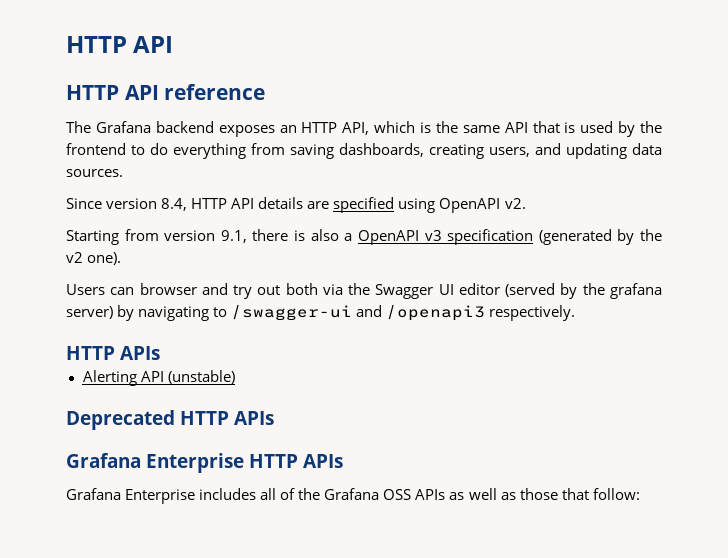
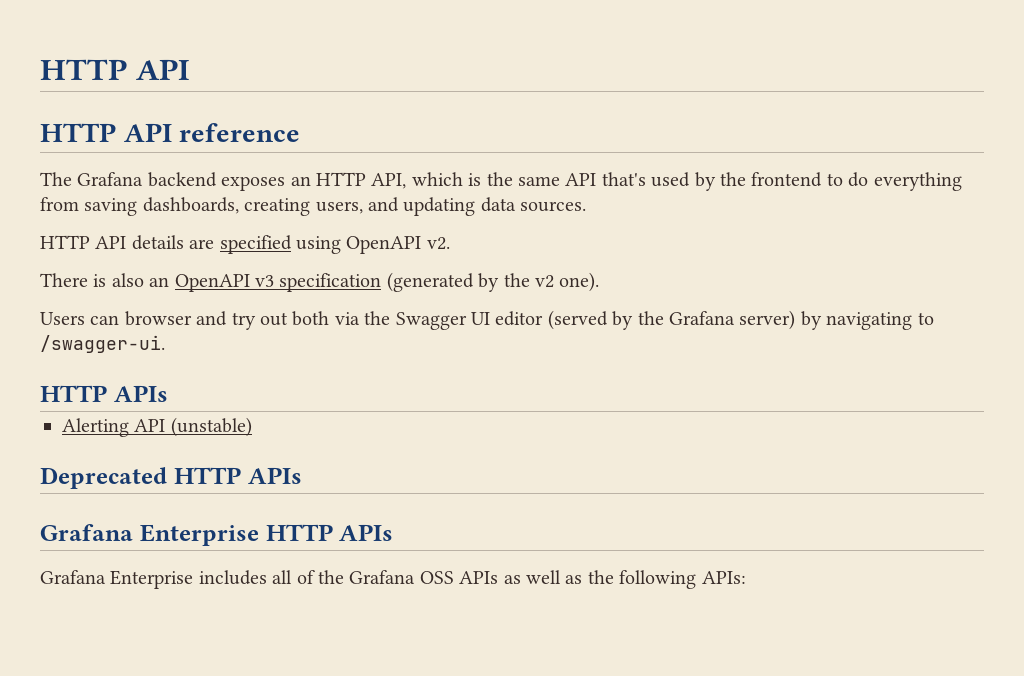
- The Grafana backend exposes an HTTP API, which is the same API that is used by the frontend to do everything from saving dashboards, creating users, and updating data sources.
+ The Grafana backend exposes an HTTP API, which is the same API that's used by the frontend to do everything from saving dashboards, creating users, and updating data sources.
- Since version 8.4, HTTP API details are specified using OpenAPI v2.
+ HTTP API details are specified using OpenAPI v2.
- Starting from version 9.1, there is also a OpenAPI v3 specification (generated by the v2 one).
+ There is also an OpenAPI v3 specification (generated by the v2 one).
- Users can browser and try out both via the Swagger UI editor (served by the grafana server) by navigating to /swagger-ui and /openapi3 respectively.
+ Users can browser and try out both via the Swagger UI editor (served by the Grafana server) by navigating to /swagger-ui.
- Grafana Enterprise includes all of the Grafana OSS APIs as well as those that follow:
+ Grafana Enterprise includes all of the Grafana OSS APIs as well as the following APIs:

